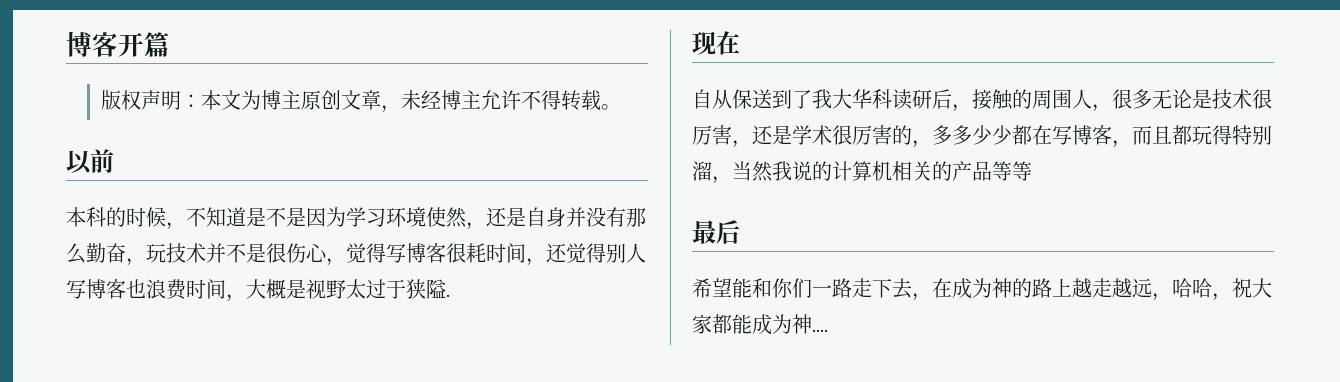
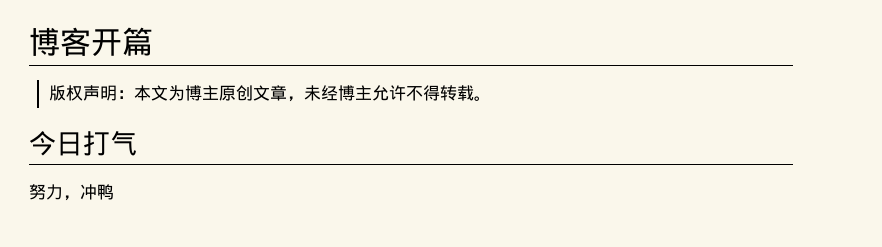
- 以前
- 本科的时候，不知道是不是因为学习环境使然，还是自身并没有那么勤奋，玩技术并不是很伤心，觉得写博客很耗时间，还觉得别人写博客也浪费时间，大概是视野太过于狭隘.
- 现在
- 自从保送到了我大华科读研后，接触的周围人，很多无论是技术很厉害，还是学术很厉害的，多多少少都在写博客，而且都玩得特别溜，当然我说的计算机相关的产品等等
- 最后
- 希望能和你们一路走下去，在成为神的路上越走越远，哈哈，祝大家都能成为神....
+ 今日打气
+ 努力，冲鸭

